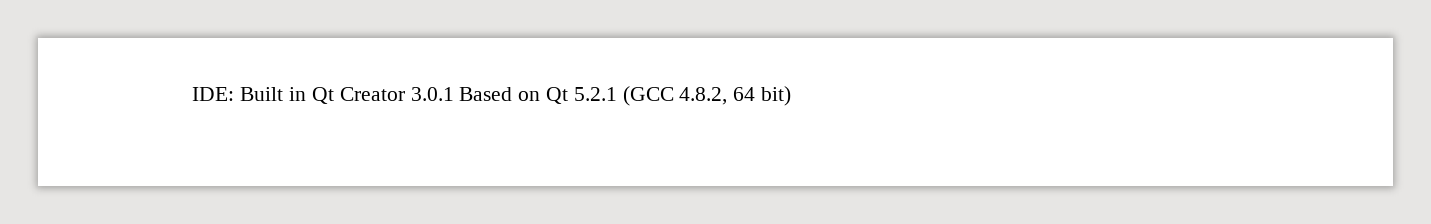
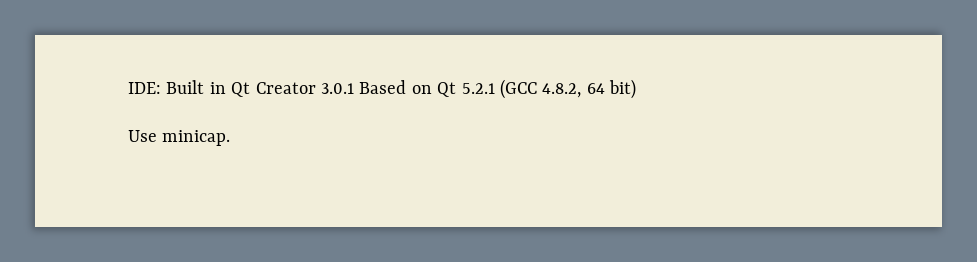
+ Use minicap.

